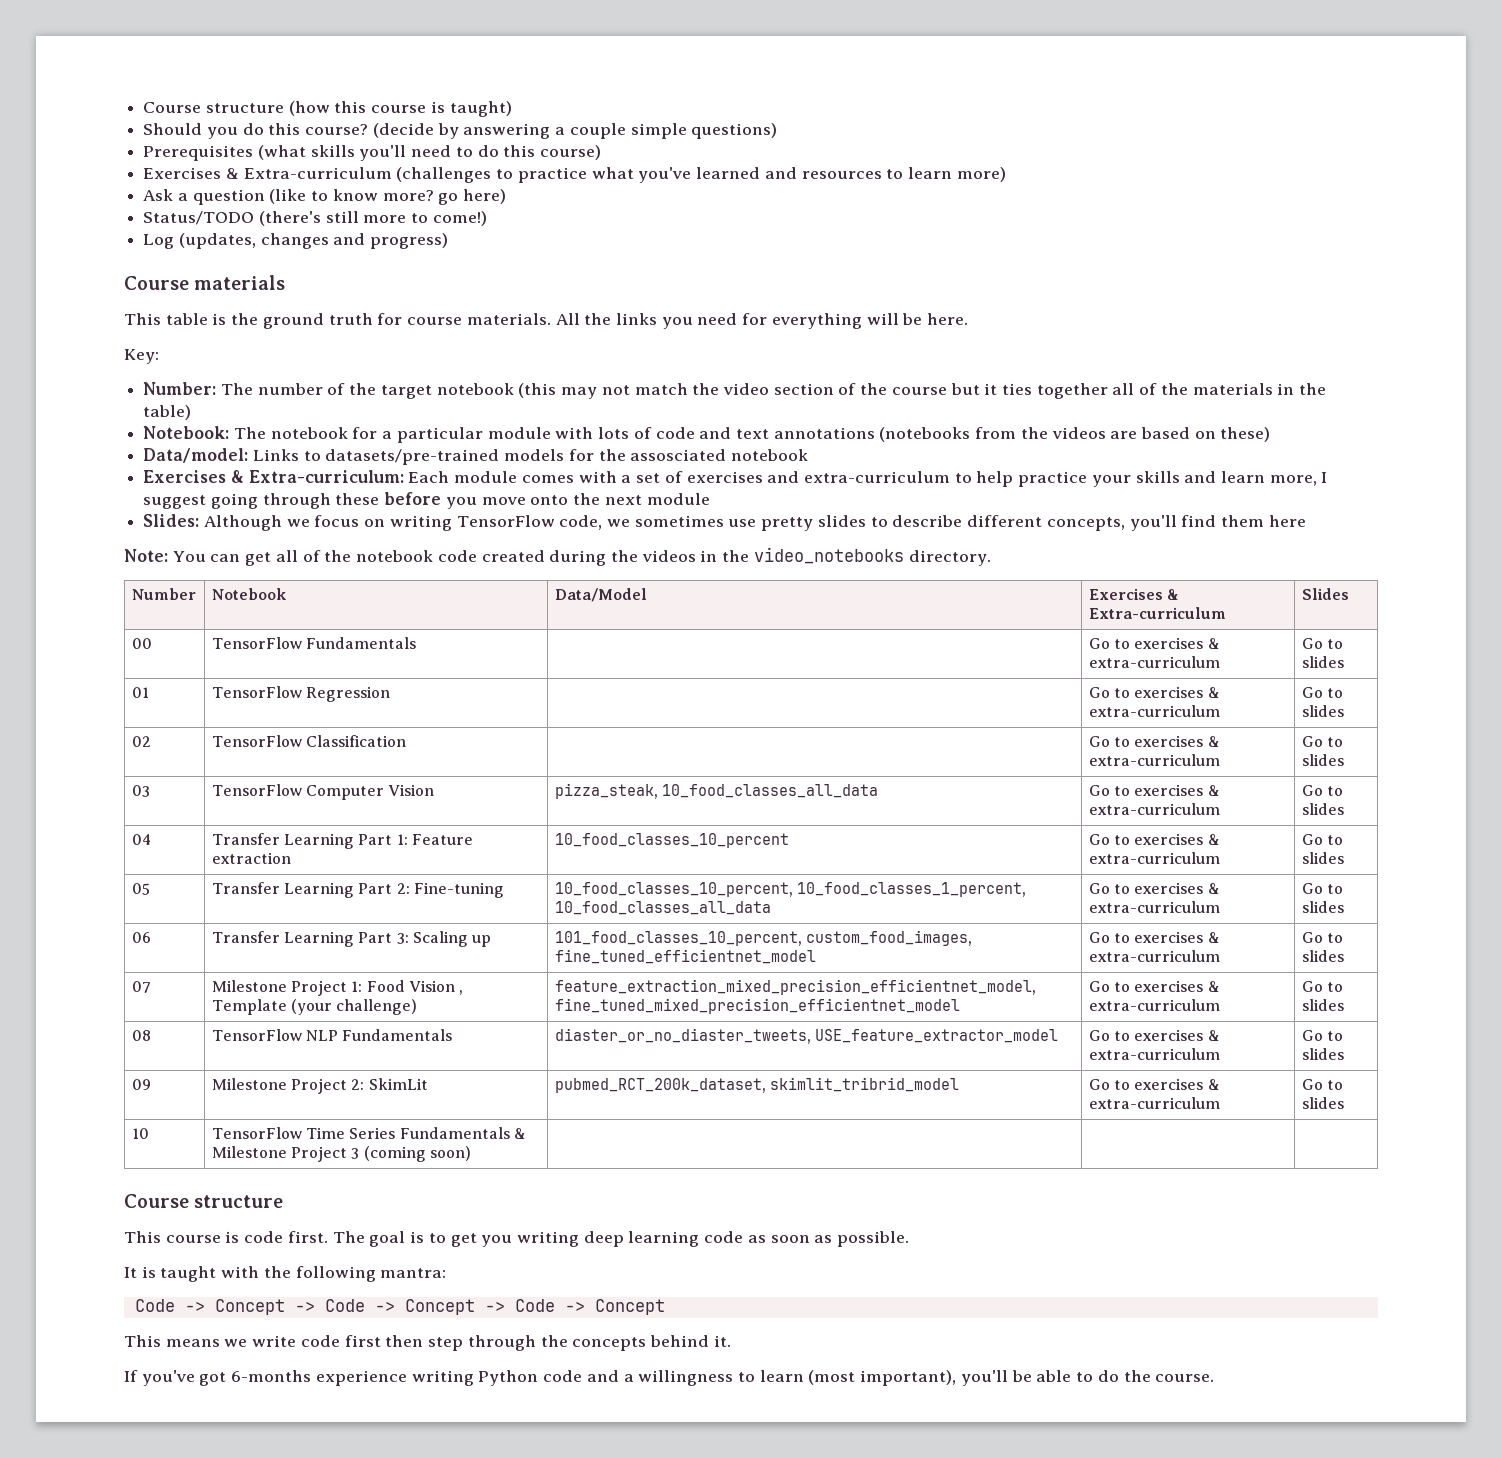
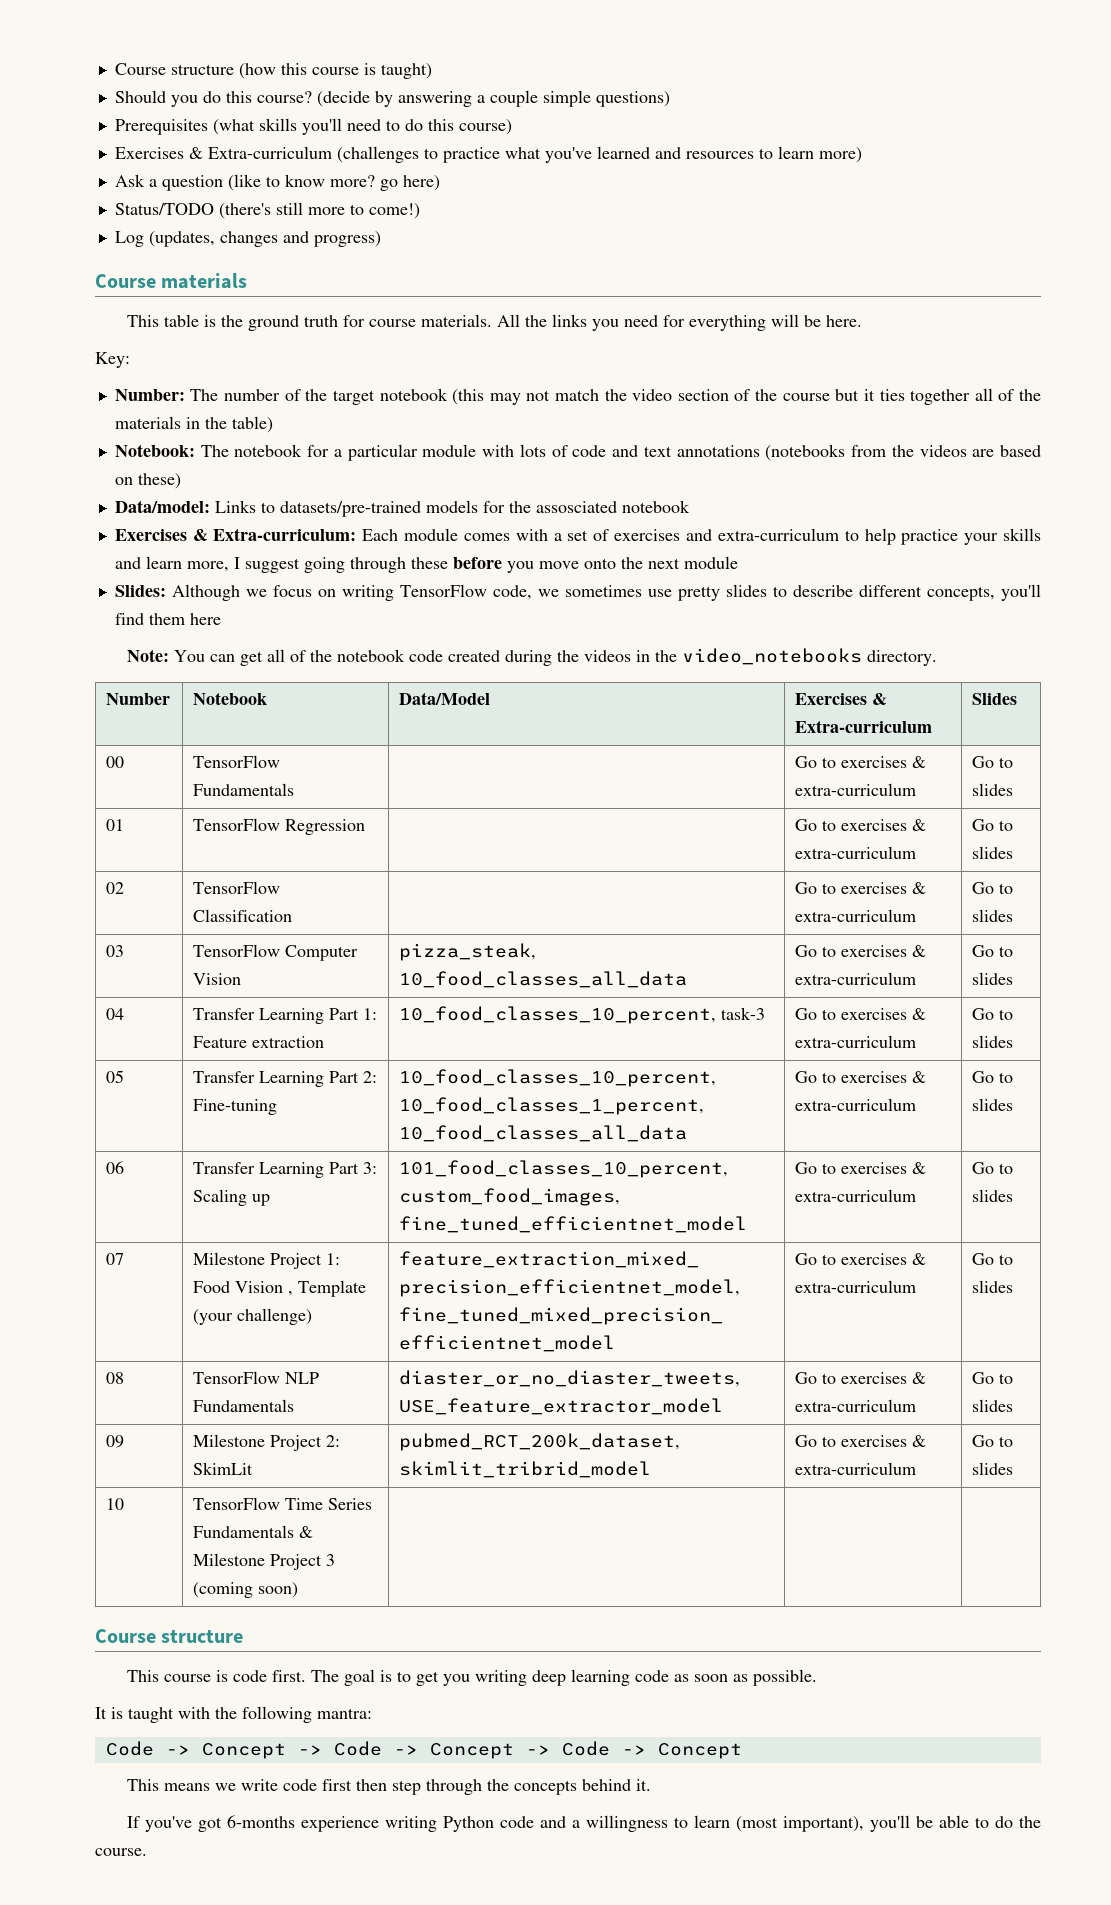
- 04 | Transfer Learning Part 1: Feature extraction | 10_food_classes_10_percent | Go to exercises & extra-curriculum | Go to slides
+ 04 | Transfer Learning Part 1: Feature extraction | 10_food_classes_10_percent, task-3 | Go to exercises & extra-curriculum | Go to slides

